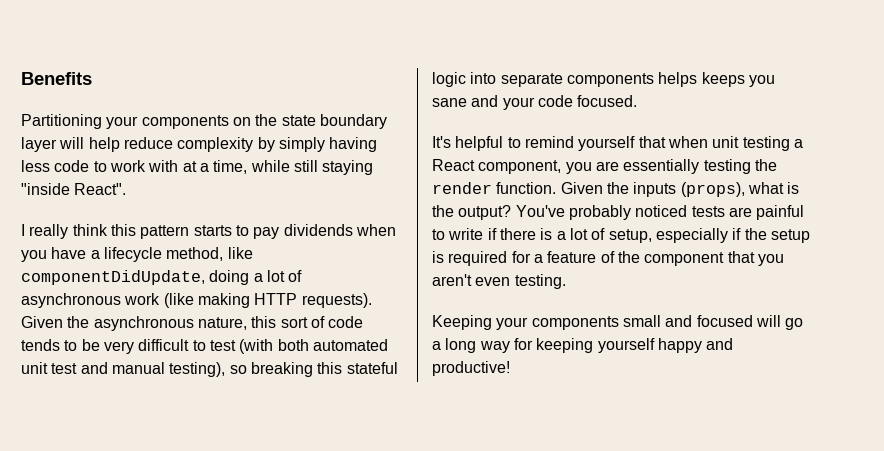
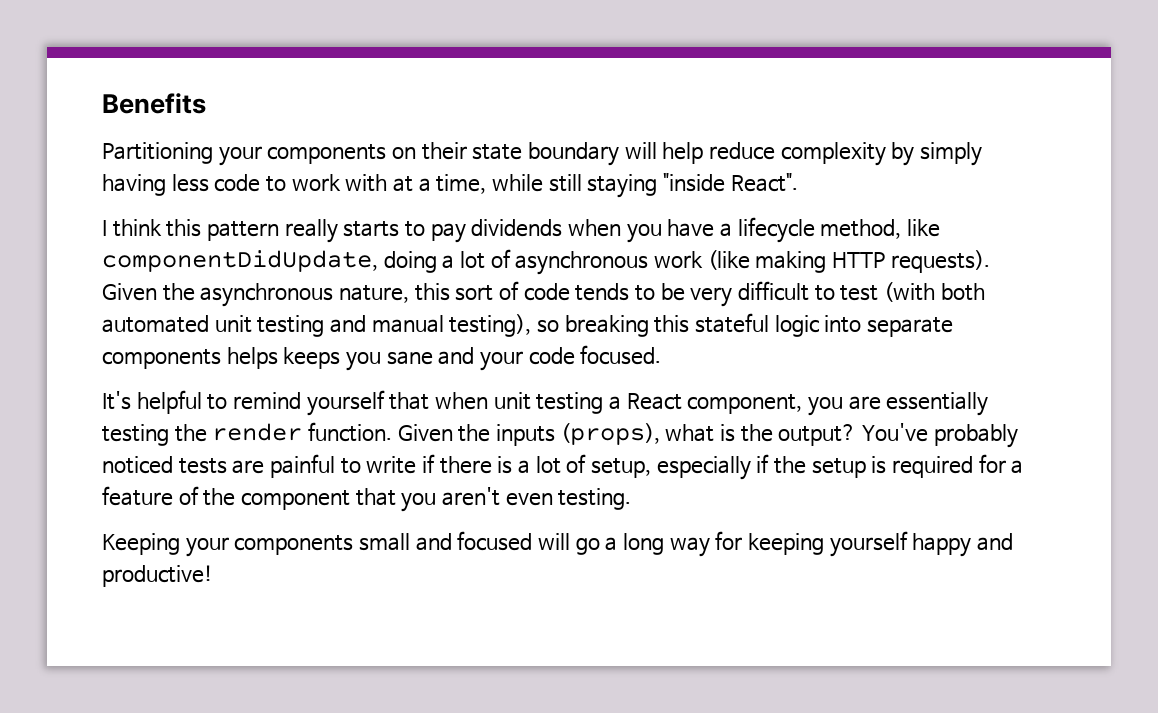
- Partitioning your components on the state boundary layer will help reduce complexity by simply having less code to work with at a time, while still staying "inside React".
+ Partitioning your components on their state boundary will help reduce complexity by simply having less code to work with at a time, while still staying "inside React".
- I really think this pattern starts to pay dividends when you have a lifecycle method, like componentDidUpdate, doing a lot of asynchronous work (like making HTTP requests).
+ I think this pattern really starts to pay dividends when you have a lifecycle method, like componentDidUpdate, doing a lot of asynchronous work (like making HTTP requests).
- Given the asynchronous nature, this sort of code tends to be very difficult to test (with both automated unit test and manual testing), so breaking this stateful logic into separate components helps keeps you sane and your code focused.
+ Given the asynchronous nature, this sort of code tends to be very difficult to test (with both automated unit testing and manual testing), so breaking this stateful logic into separate components helps keeps you sane and your code focused.

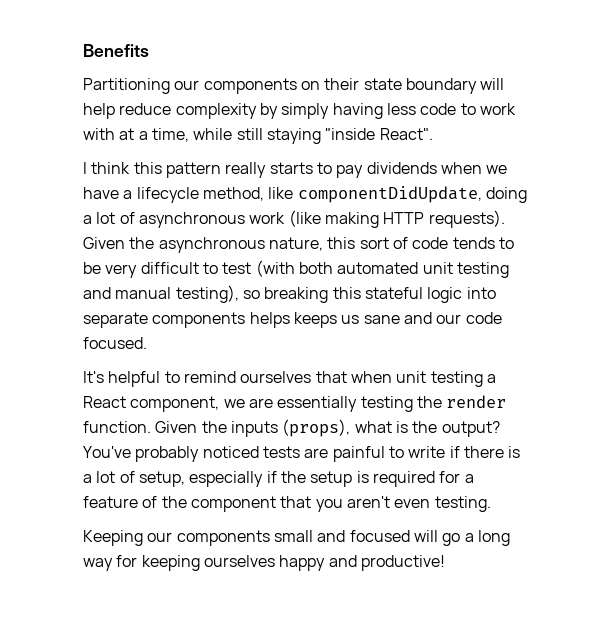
- Partitioning your components on their state boundary will help reduce complexity by simply having less code to work with at a time, while still staying "inside React".
+ Partitioning our components on their state boundary will help reduce complexity by simply having less code to work with at a time, while still staying "inside React".
- I think this pattern really starts to pay dividends when you have a lifecycle method, like componentDidUpdate, doing a lot of asynchronous work (like making HTTP requests).
+ I think this pattern really starts to pay dividends when we have a lifecycle method, like componentDidUpdate, doing a lot of asynchronous work (like making HTTP requests).
- Given the asynchronous nature, this sort of code tends to be very difficult to test (with both automated unit testing and manual testing), so breaking this stateful logic into separate components helps keeps you sane and your code focused.
+ Given the asynchronous nature, this sort of code tends to be very difficult to test (with both automated unit testing and manual testing), so breaking this stateful logic into separate components helps keeps us sane and our code focused.
- It's helpful to remind yourself that when unit testing a React component, you are essentially testing the render function.
+ It's helpful to remind ourselves that when unit testing a React component, we are essentially testing the render function.
- Keeping your components small and focused will go a long way for keeping yourself happy and productive!
+ Keeping our components small and focused will go a long way for keeping ourselves happy and productive!

